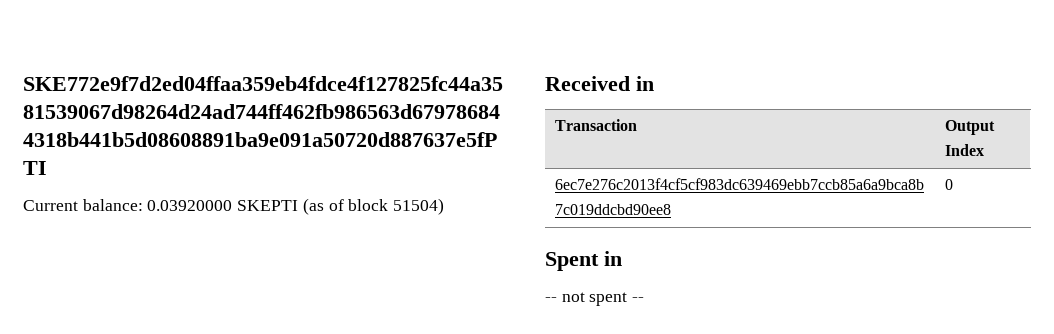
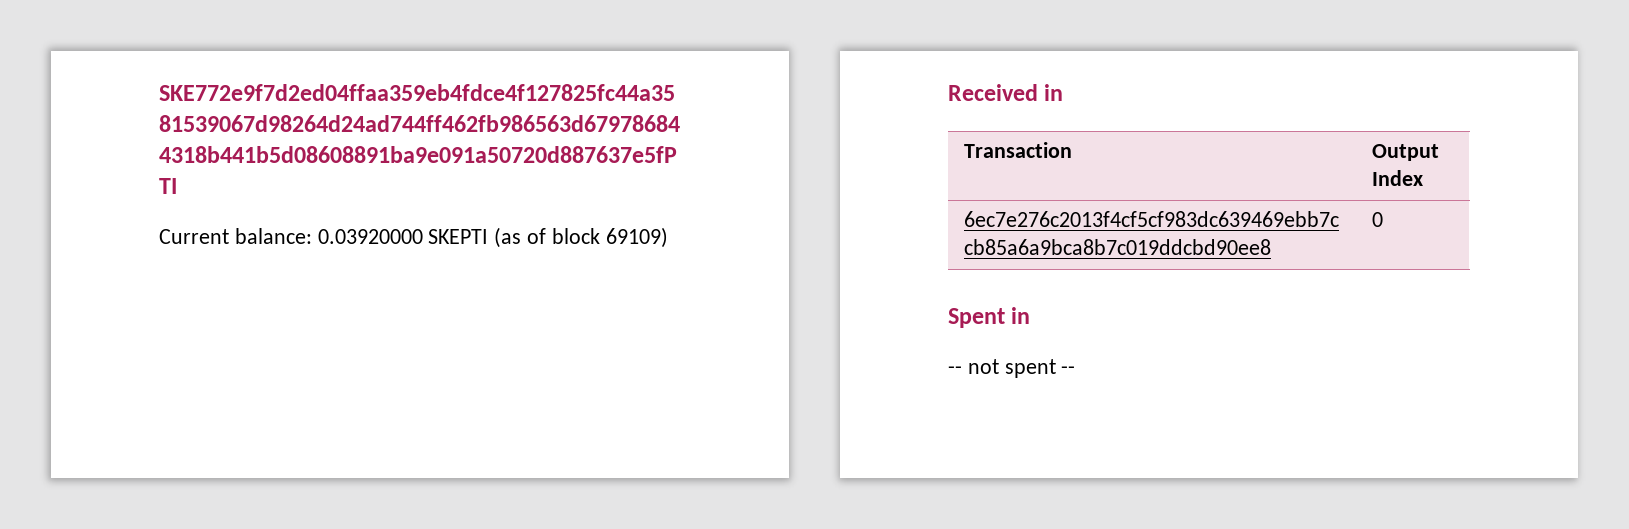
- Current balance: 0.03920000 SKEPTI (as of block 51504)
+ Current balance: 0.03920000 SKEPTI (as of block 69109)

